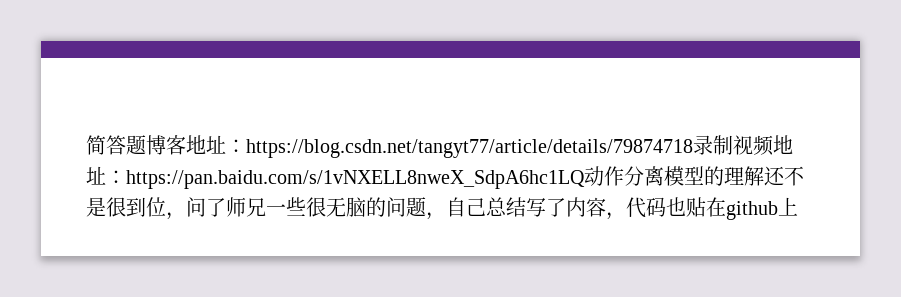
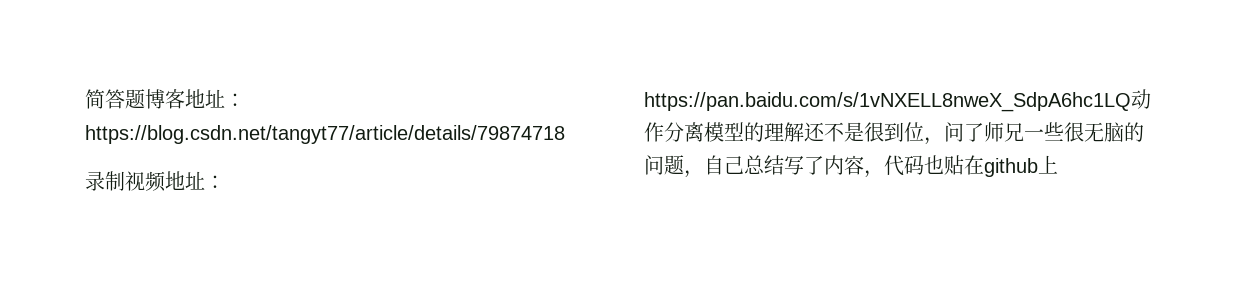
- 简答题博客地址：https://blog.csdn.net/tangyt77/article/details/79874718录制视频地址：https://pan.baidu.com/s/1vNXELL8nweX_SdpA6hc1LQ动作分离模型的理解还不是很到位，问了师兄一些很无脑的问题，自己总结写了内容，代码也贴在github上
+ 简答题博客地址：https://blog.csdn.net/tangyt77/article/details/79874718
+ 录制视频地址：https://pan.baidu.com/s/1vNXELL8nweX_SdpA6hc1LQ动作分离模型的理解还不是很到位，问了师兄一些很无脑的问题，自己总结写了内容，代码也贴在github上

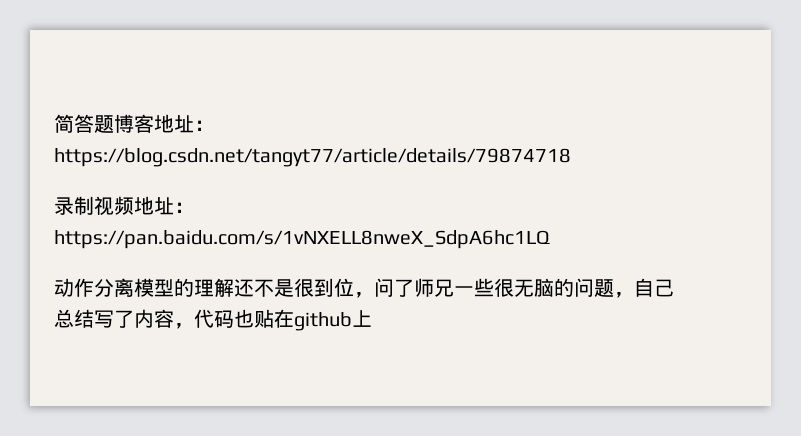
- 录制视频地址：https://pan.baidu.com/s/1vNXELL8nweX_SdpA6hc1LQ动作分离模型的理解还不是很到位，问了师兄一些很无脑的问题，自己总结写了内容，代码也贴在github上
+ 录制视频地址：https://pan.baidu.com/s/1vNXELL8nweX_SdpA6hc1LQ
+ 动作分离模型的理解还不是很到位，问了师兄一些很无脑的问题，自己总结写了内容，代码也贴在github上

